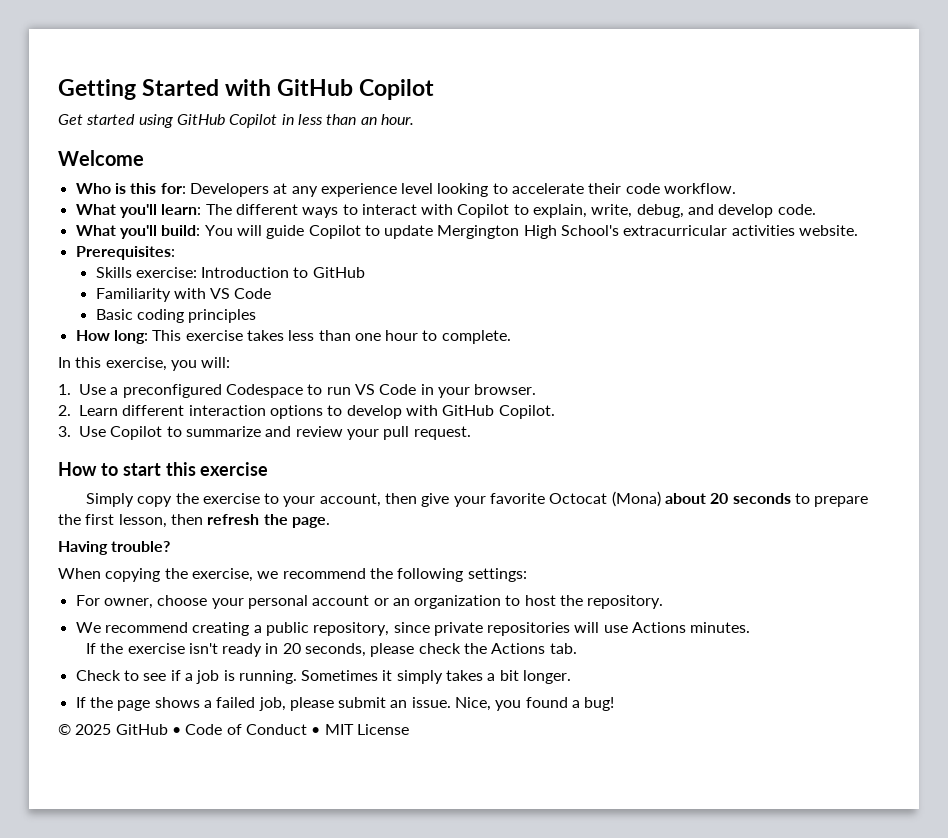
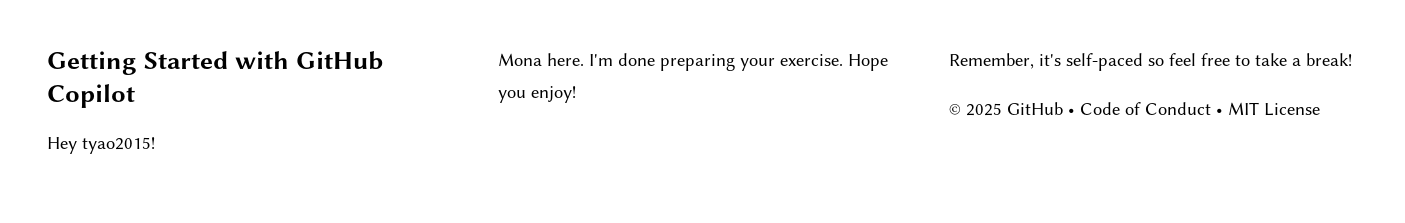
- Get started using GitHub Copilot in less than an hour.
- Welcome
- Who is this for: Developers at any experience level looking to accelerate their code workflow.
- What you'll learn: The different ways to interact with Copilot to explain, write, debug, and develop code.
- What you'll build: You will guide Copilot to update Mergington High School's extracurricular activities website.
- Prerequisites:
- Skills exercise: Introduction to GitHub
- Familiarity with VS Code
- Basic coding principles
- How long: This exercise takes less than one hour to complete.
- In this exercise, you will:
- 1. Use a preconfigured Codespace to run VS Code in your browser.
- 2. Learn different interaction options to develop with GitHub Copilot.
- 3. Use Copilot to summarize and review your pull request.
- How to start this exercise
- Simply copy the exercise to your account, then give your favorite Octocat (Mona) about 20 seconds to prepare the first lesson, then refresh the page.
- Having trouble?
- When copying the exercise, we recommend the following settings:
- For owner, choose your personal account or an organization to host the repository.
- We recommend creating a public repository, since private repositories will use Actions minutes.
- If the exercise isn't ready in 20 seconds, please check the Actions tab.
- Check to see if a job is running. Sometimes it simply takes a bit longer.
- If the page shows a failed job, please submit an issue. Nice, you found a bug!
+ Hey tyao2015!
+ Mona here. I'm done preparing your exercise. Hope you enjoy!
+ Remember, it's self-paced so feel free to take a break!

